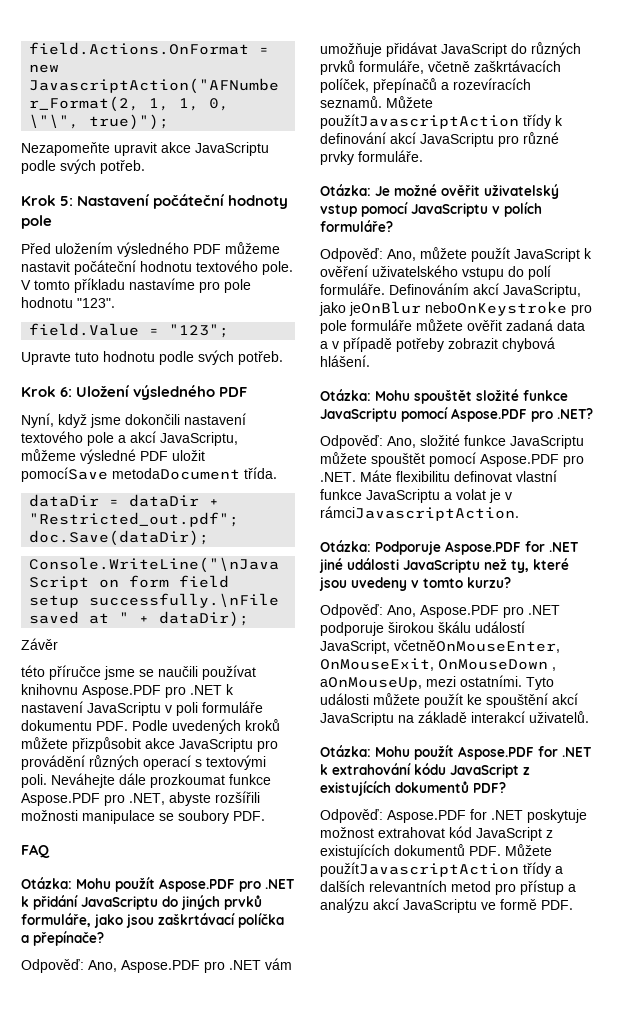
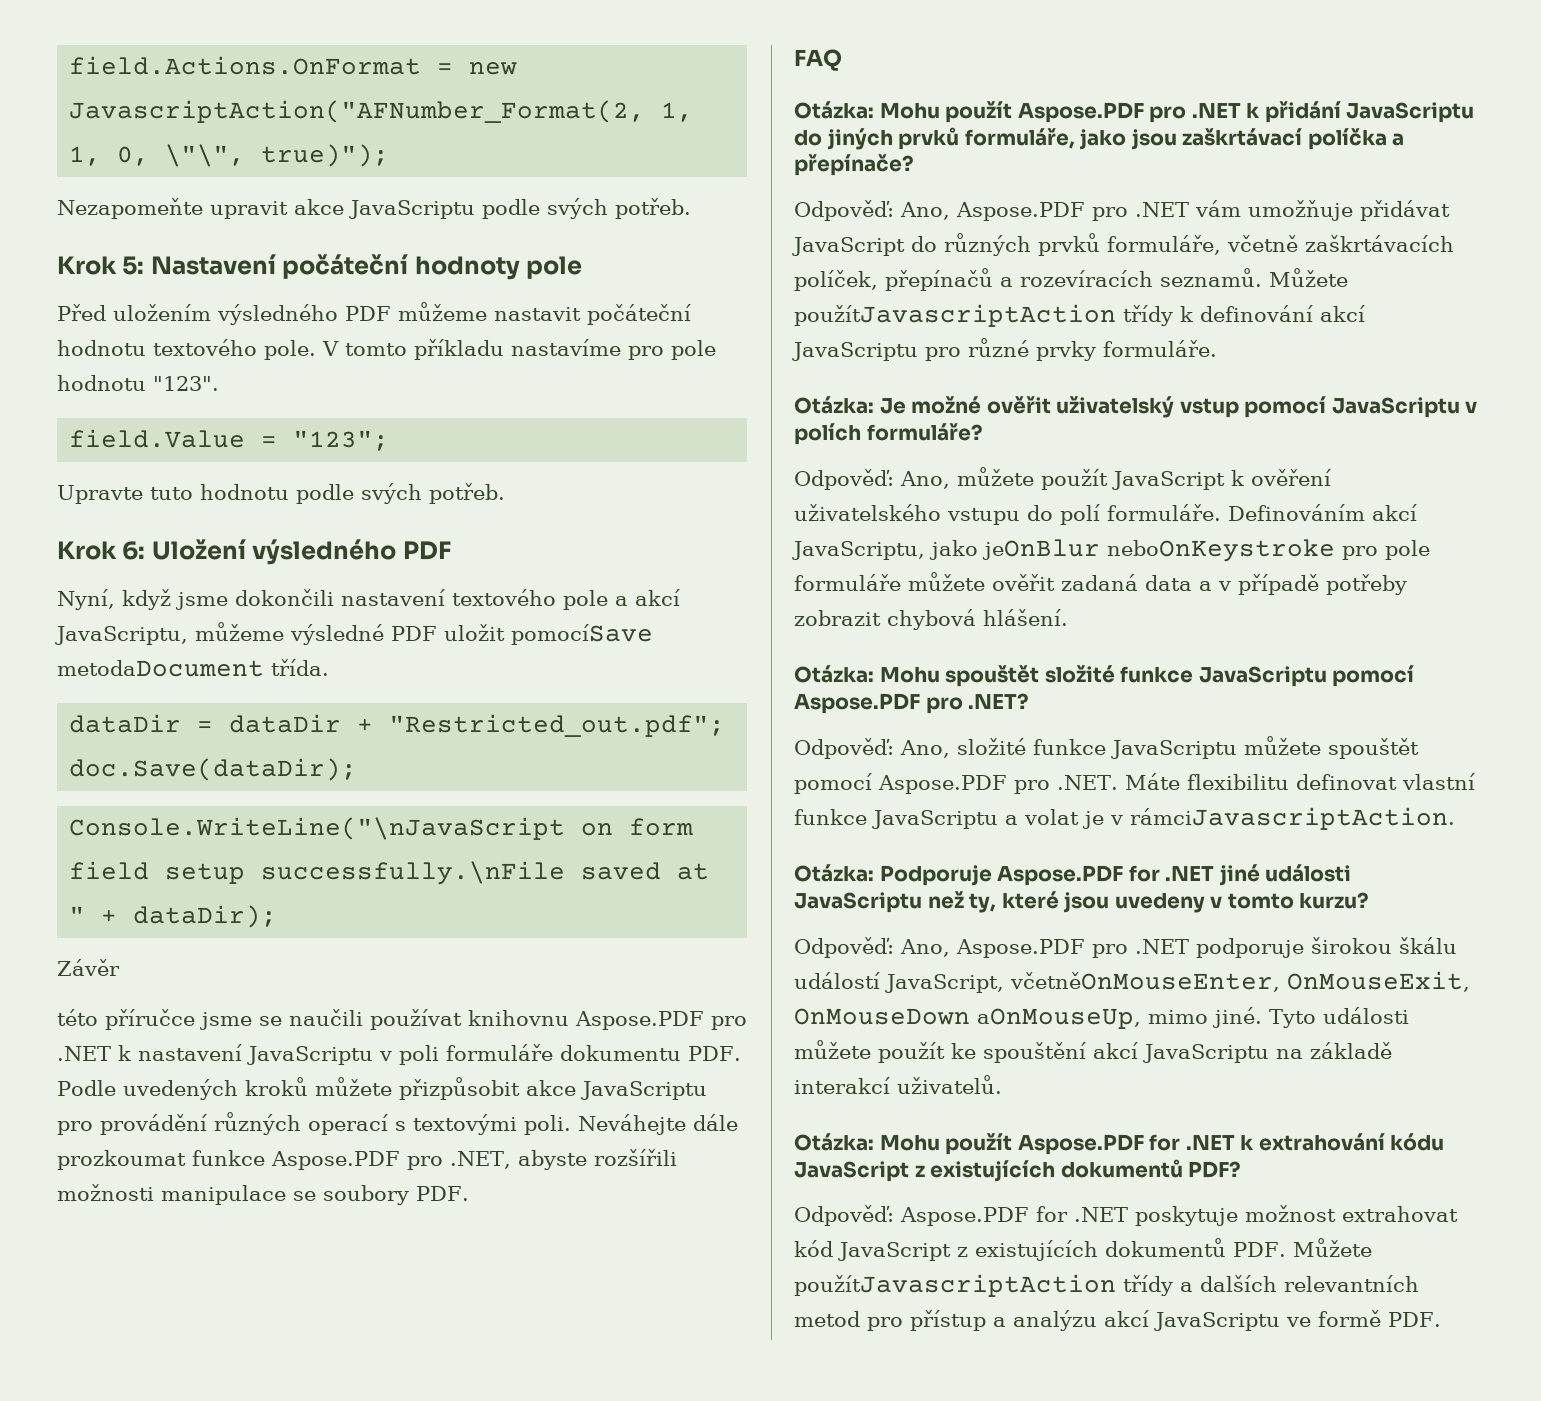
- Odpověď: Ano, Aspose.PDF pro .NET podporuje širokou škálu událostí JavaScript, včetněOnMouseEnter, OnMouseExit, OnMouseDown , aOnMouseUp, mezi ostatními.
+ Odpověď: Ano, Aspose.PDF pro .NET podporuje širokou škálu událostí JavaScript, včetněOnMouseEnter, OnMouseExit, OnMouseDown aOnMouseUp, mimo jiné.

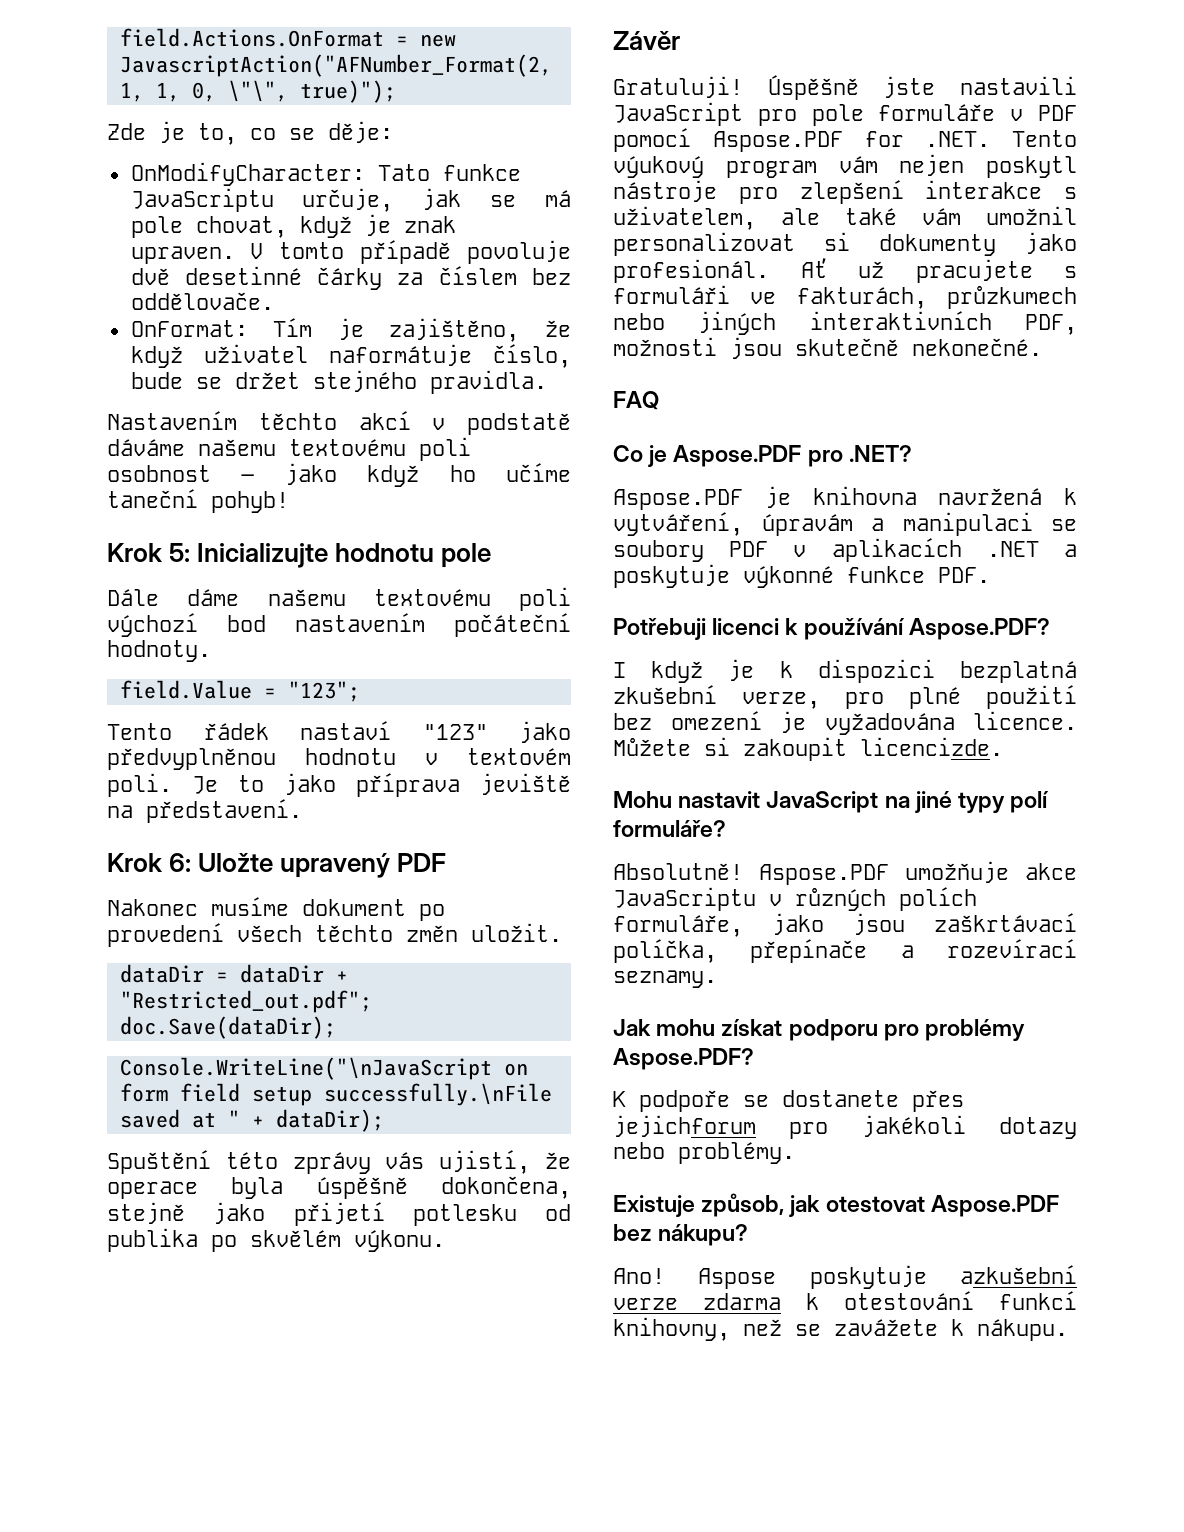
- Nezapomeňte upravit akce JavaScriptu podle svých potřeb.
- Krok 5: Nastavení počáteční hodnoty pole
- Před uložením výsledného PDF můžeme nastavit počáteční hodnotu textového pole. V tomto příkladu nastavíme pro pole hodnotu "123".
+ Zde je to, co se děje:
+ OnModifyCharacter: Tato funkce JavaScriptu určuje, jak se má pole chovat, když je znak upraven. V tomto případě povoluje dvě desetinné čárky za číslem bez oddělovače.
+ OnFormat: Tím je zajištěno, že když uživatel naformátuje číslo, bude se držet stejného pravidla.
+ Nastavením těchto akcí v podstatě dáváme našemu textovému poli osobnost – jako když ho učíme taneční pohyb!
+ Krok 5: Inicializujte hodnotu pole
+ Dále dáme našemu textovému poli výchozí bod nastavením počáteční hodnoty.
  field.Value = "123";
- Upravte tuto hodnotu podle svých potřeb.
+ Tento řádek nastaví "123" jako předvyplněnou hodnotu v textovém poli. Je to jako příprava jeviště na představení.
- Krok 6: Uložení výsledného PDF
+ Krok 6: Uložte upravený PDF
- Nyní, když jsme dokončili nastavení textového pole a akcí JavaScriptu, můžeme výsledné PDF uložit pomocíSave metodaDocument třída.
+ Nakonec musíme dokument po provedení všech těchto změn uložit.
+ Spuštění této zprávy vás ujistí, že operace byla úspěšně dokončena, stejně jako přijetí potlesku od publika po skvělém výkonu.
  Závěr
- této příručce jsme se naučili používat knihovnu Aspose.PDF pro .NET k nastavení JavaScriptu v poli formuláře dokumentu PDF. Podle uvedených kroků můžete přizpůsobit akce JavaScriptu pro provádění různých operací s textovými poli. Neváhejte dále prozkoumat funkce Aspose.PDF pro .NET, abyste rozšířili možnosti manipulace se soubory PDF.
+ Gratuluji! Úspěšně jste nastavili JavaScript pro pole formuláře v PDF pomocí Aspose.PDF for .NET. Tento výukový program vám nejen poskytl nástroje pro zlepšení interakce s uživatelem, ale také vám umožnil personalizovat si dokumenty jako profesionál. Ať už pracujete s formuláři ve fakturách, průzkumech nebo jiných interaktivních PDF, možnosti jsou skutečně nekonečné.
  FAQ
- Otázka: Mohu použít Aspose.PDF pro .NET k přidání JavaScriptu do jiných prvků formuláře, jako jsou zaškrtávací políčka a přepínače?
- Odpověď: Ano, Aspose.PDF pro .NET vám umožňuje přidávat JavaScript do různých prvků formuláře, včetně zaškrtávacích políček, přepínačů a rozevíracích seznamů. Můžete použítJavascriptAction třídy k definování akcí JavaScriptu pro různé prvky formuláře.
- Otázka: Je možné ověřit uživatelský vstup pomocí JavaScriptu v polích formuláře?
- Odpověď: Ano, můžete použít JavaScript k ověření uživatelského vstupu do polí formuláře. Definováním akcí JavaScriptu, jako jeOnBlur neboOnKeystroke pro pole formuláře můžete ověřit zadaná data a v případě potřeby zobrazit chybová hlášení.
- Otázka: Mohu spouštět složité funkce JavaScriptu pomocí Aspose.PDF pro .NET?
- Odpověď: Ano, složité funkce JavaScriptu můžete spouštět pomocí Aspose.PDF pro .NET. Máte flexibilitu definovat vlastní funkce JavaScriptu a volat je v rámciJavascriptAction.
- Otázka: Podporuje Aspose.PDF for .NET jiné události JavaScriptu než ty, které jsou uvedeny v tomto kurzu?
- Odpověď: Ano, Aspose.PDF pro .NET podporuje širokou škálu událostí JavaScript, včetněOnMouseEnter, OnMouseExit, OnMouseDown aOnMouseUp, mimo jiné. Tyto události můžete použít ke spouštění akcí JavaScriptu na základě interakcí uživatelů.
- Otázka: Mohu použít Aspose.PDF for .NET k extrahování kódu JavaScript z existujících dokumentů PDF?
- Odpověď: Aspose.PDF for .NET poskytuje možnost extrahovat kód JavaScript z existujících dokumentů PDF. Můžete použítJavascriptAction třídy a dalších relevantních metod pro přístup a analýzu akcí JavaScriptu ve formě PDF.
+ Co je Aspose.PDF pro .NET?
+ Aspose.PDF je knihovna navržená k vytváření, úpravám a manipulaci se soubory PDF v aplikacích .NET a poskytuje výkonné funkce PDF.
+ Potřebuji licenci k používání Aspose.PDF?
+ I když je k dispozici bezplatná zkušební verze, pro plné použití bez omezení je vyžadována licence. Můžete si zakoupit licencizde.
+ Mohu nastavit JavaScript na jiné typy polí formuláře?
+ Absolutně! Aspose.PDF umožňuje akce JavaScriptu v různých polích formuláře, jako jsou zaškrtávací políčka, přepínače a rozevírací seznamy.
+ Jak mohu získat podporu pro problémy Aspose.PDF?
+ K podpoře se dostanete přes jejichforum pro jakékoli dotazy nebo problémy.
+ Existuje způsob, jak otestovat Aspose.PDF bez nákupu?
+ Ano! Aspose poskytuje azkušební verze zdarma k otestování funkcí knihovny, než se zavážete k nákupu.

